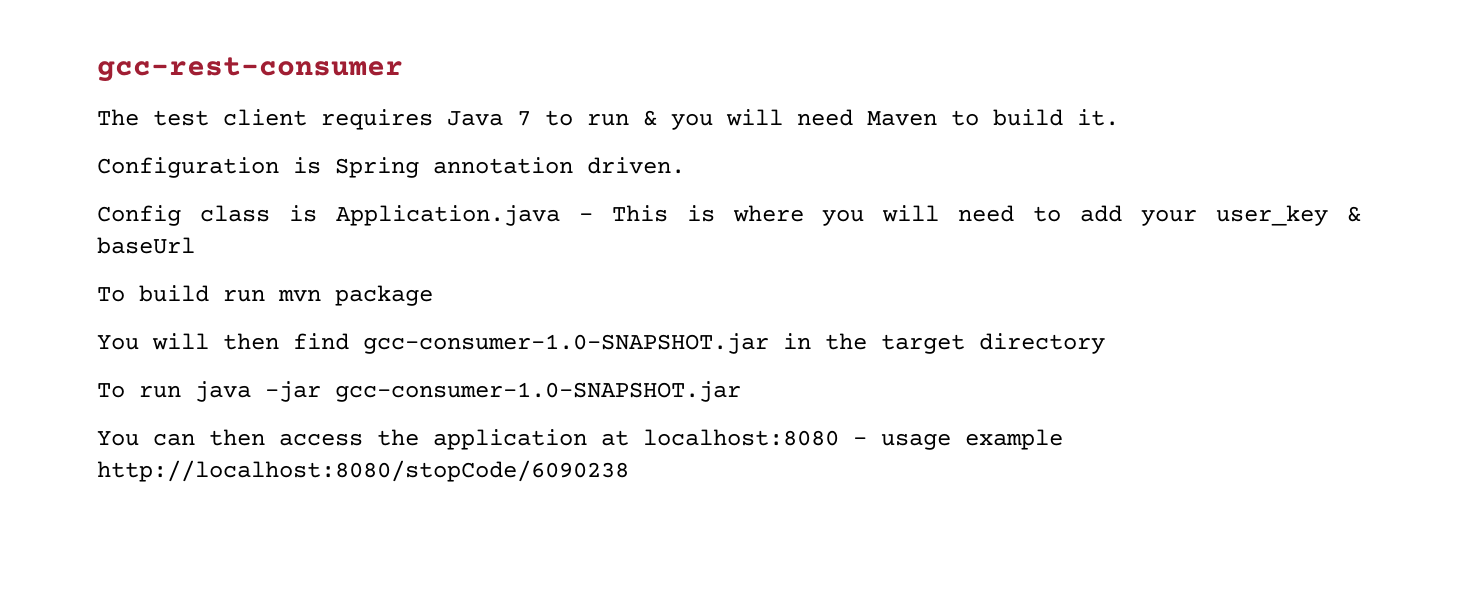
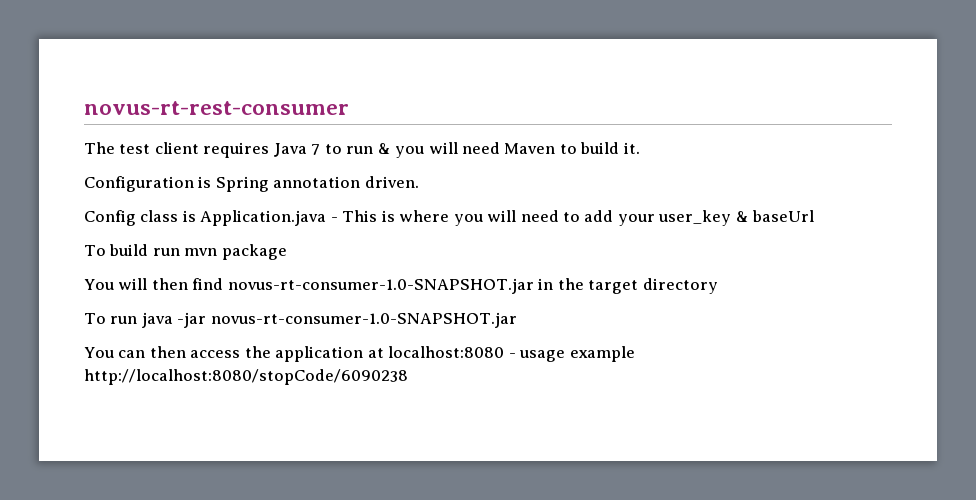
- gcc-rest-consumer
+ novus-rt-rest-consumer
- You will then find gcc-consumer-1.0-SNAPSHOT.jar in the target directory
+ You will then find novus-rt-consumer-1.0-SNAPSHOT.jar in the target directory
- To run java -jar gcc-consumer-1.0-SNAPSHOT.jar
+ To run java -jar novus-rt-consumer-1.0-SNAPSHOT.jar

